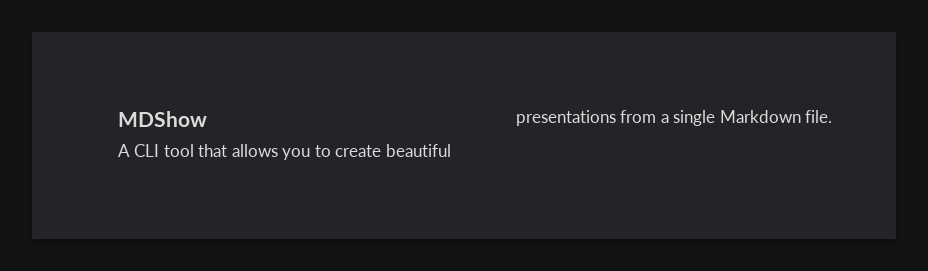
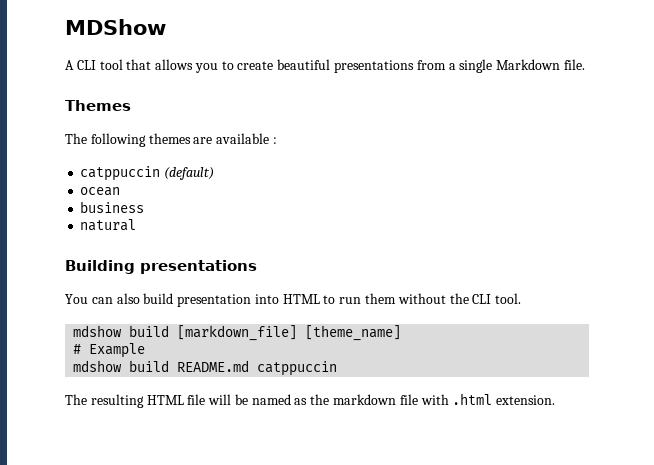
+ Themes
+ The following themes are available :
+ catppuccin (default)
+ ocean
+ business
+ natural
+ Building presentations
+ You can also build presentation into HTML to run them without the CLI tool.
+ mdshow build [markdown_file] [theme_name]
+ # Example
+ mdshow build README.md catppuccin
+ The resulting HTML file will be named as the markdown file with .html extension.

